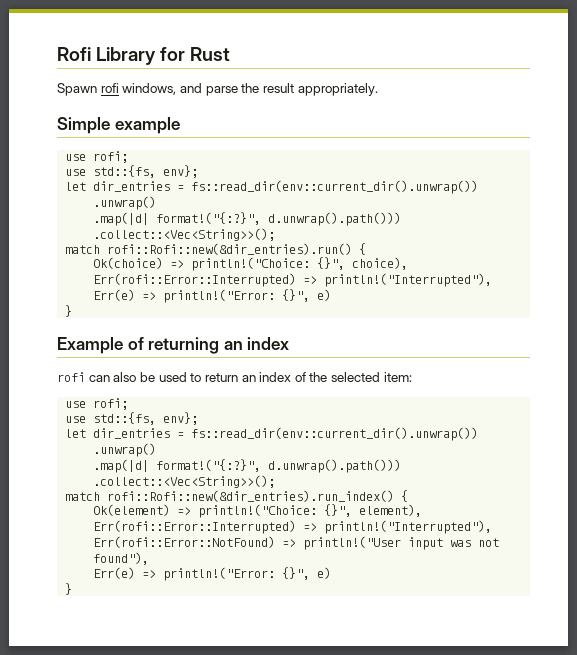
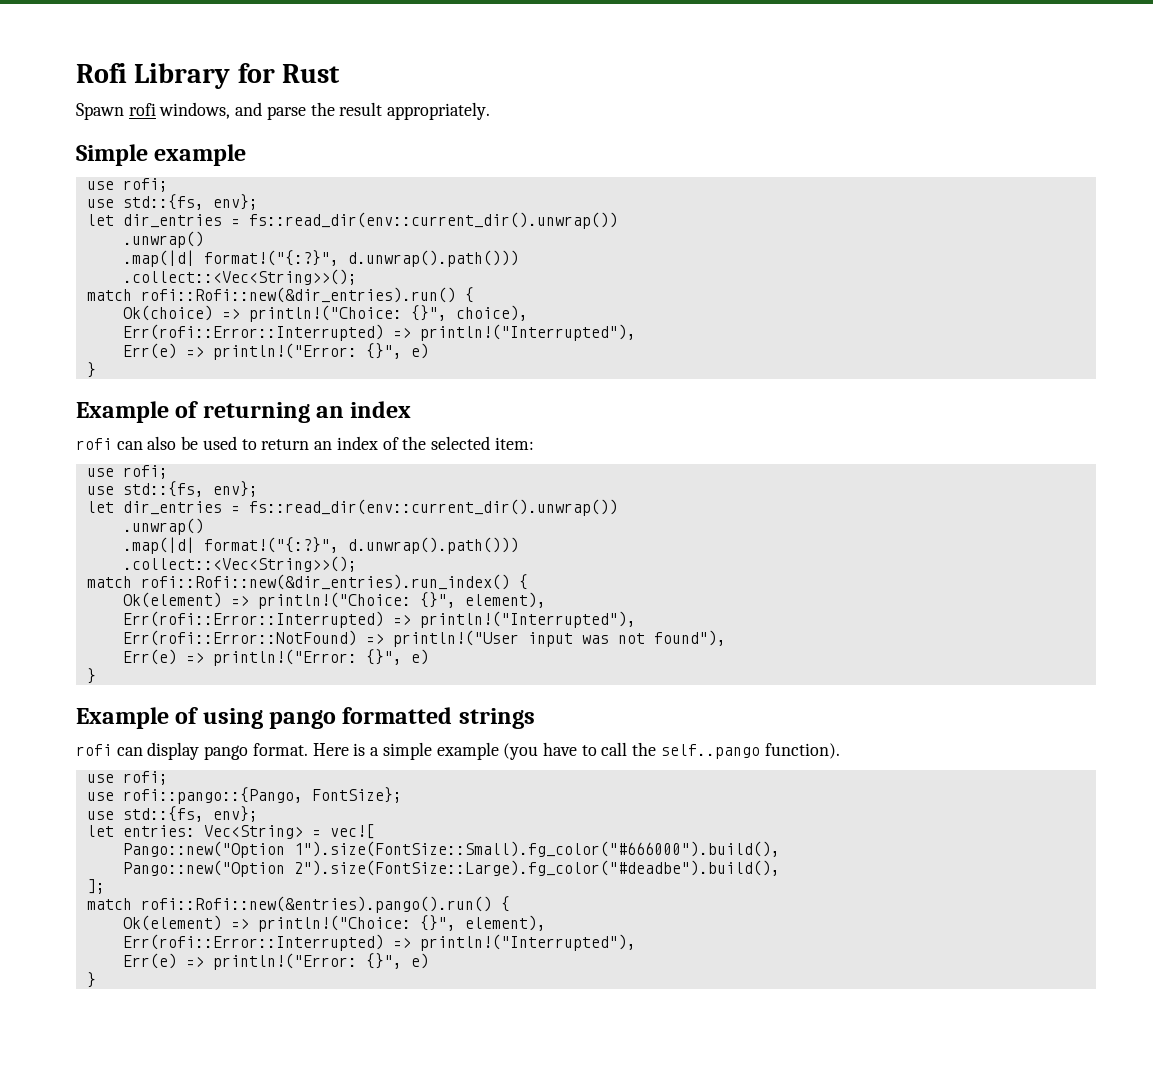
+ Example of using pango formatted strings
+ rofi can display pango format. Here is a simple example (you have to call the self..pango function).
+ use rofi;
+ use rofi::pango::{Pango, FontSize};
+ use std::{fs, env};
+ let entries: Vec<String> = vec![
+ Pango::new("Option 1").size(FontSize::Small).fg_color("#666000").build(),
+ Pango::new("Option 2").size(FontSize::Large).fg_color("#deadbe").build(),
+ ];
+ match rofi::Rofi::new(&entries).pango().run() {
+ Ok(element) => println!("Choice: {}", element),
+ Err(rofi::Error::Interrupted) => println!("Interrupted"),
+ Err(e) => println!("Error: {}", e)
+ }

